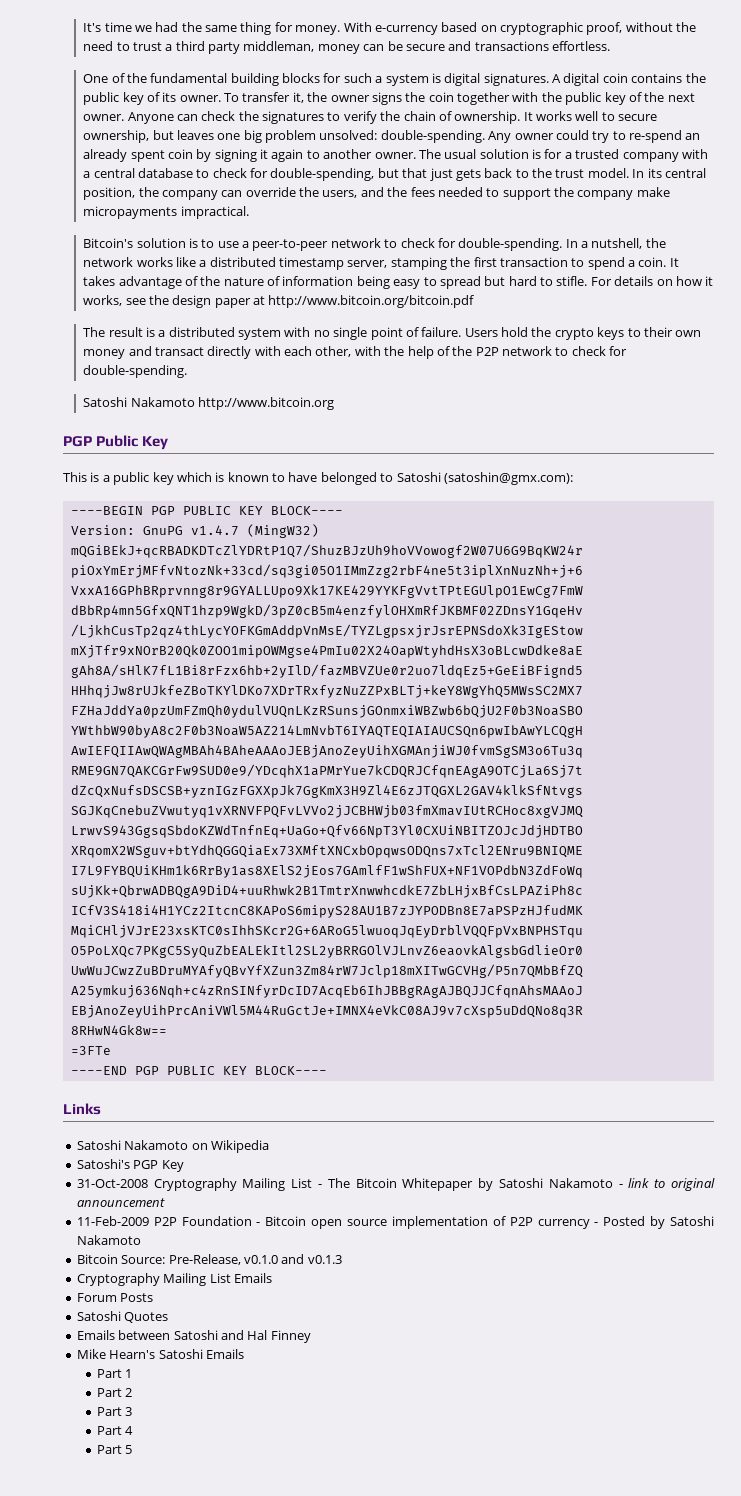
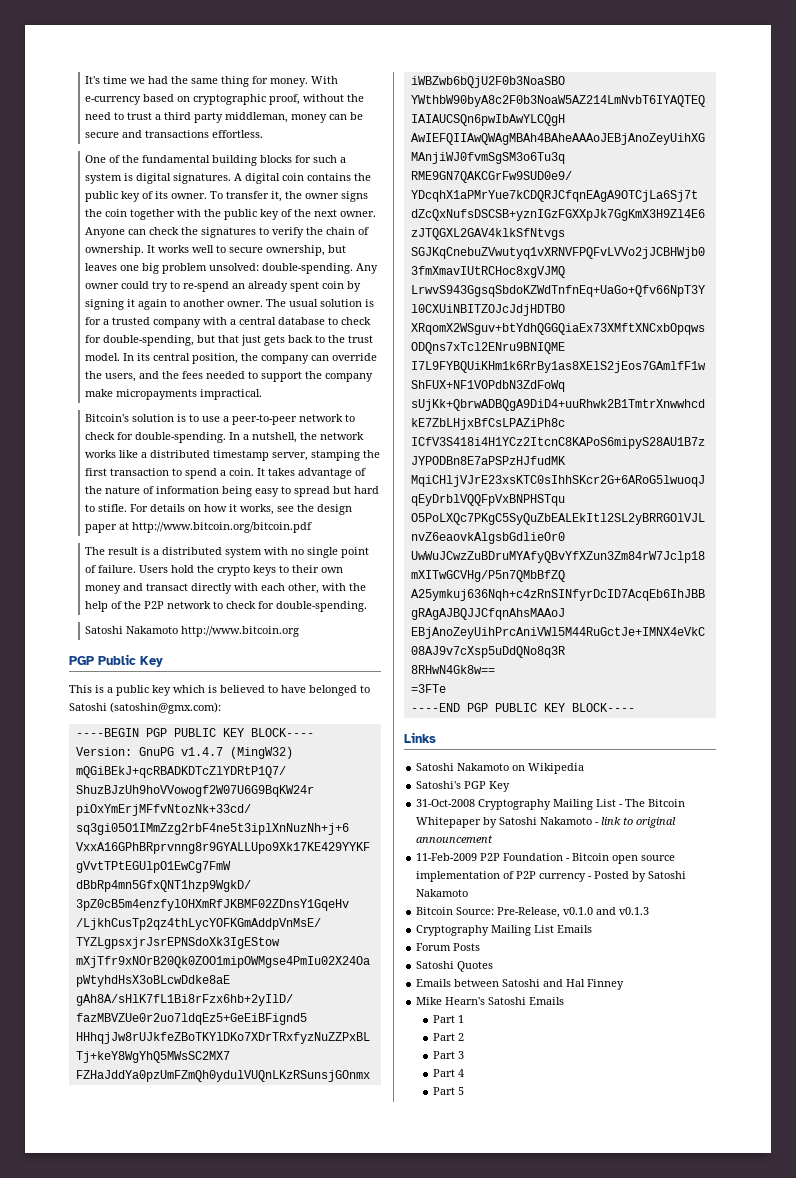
- This is a public key which is known to have belonged to Satoshi (satoshin@gmx.com):
+ This is a public key which is believed to have belonged to Satoshi (satoshin@gmx.com):

